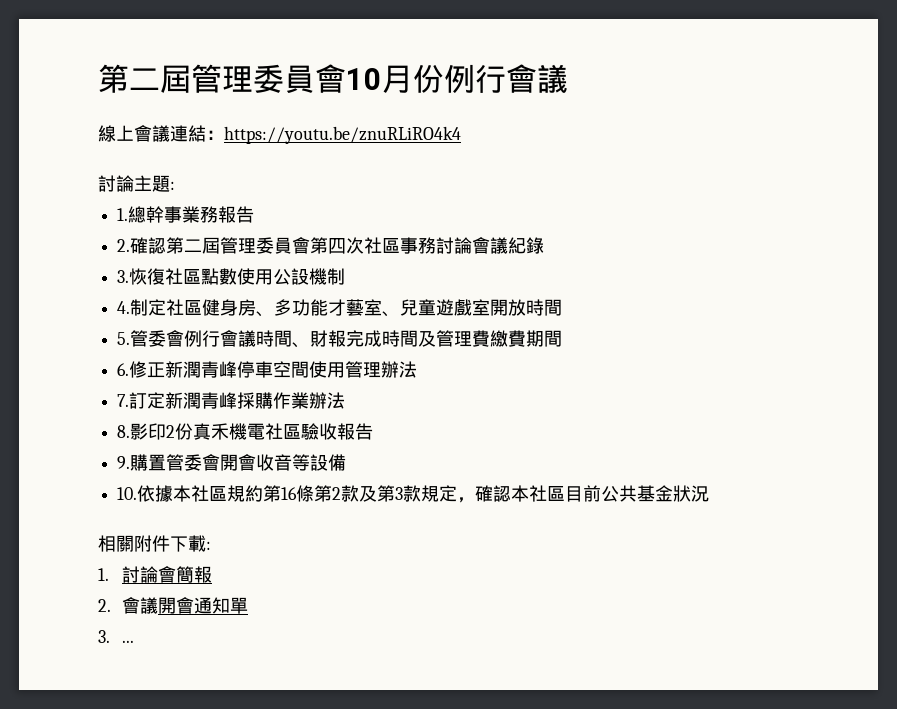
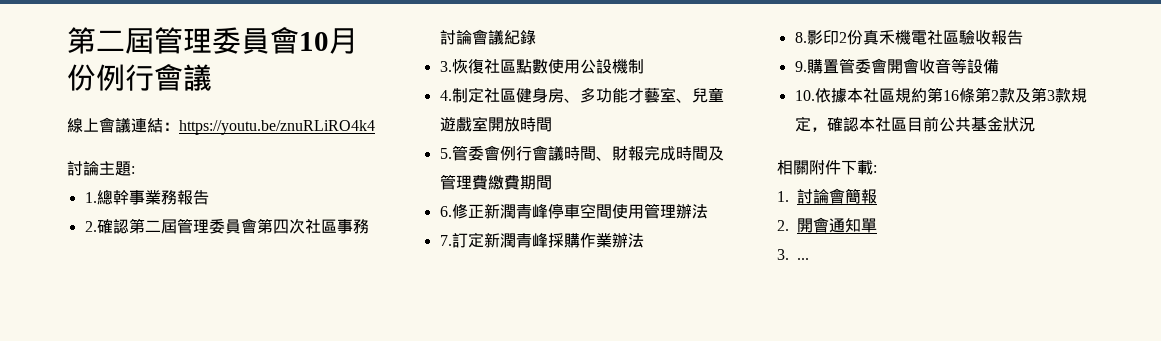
- 2.會議開會通知單
+ 2.開會通知單

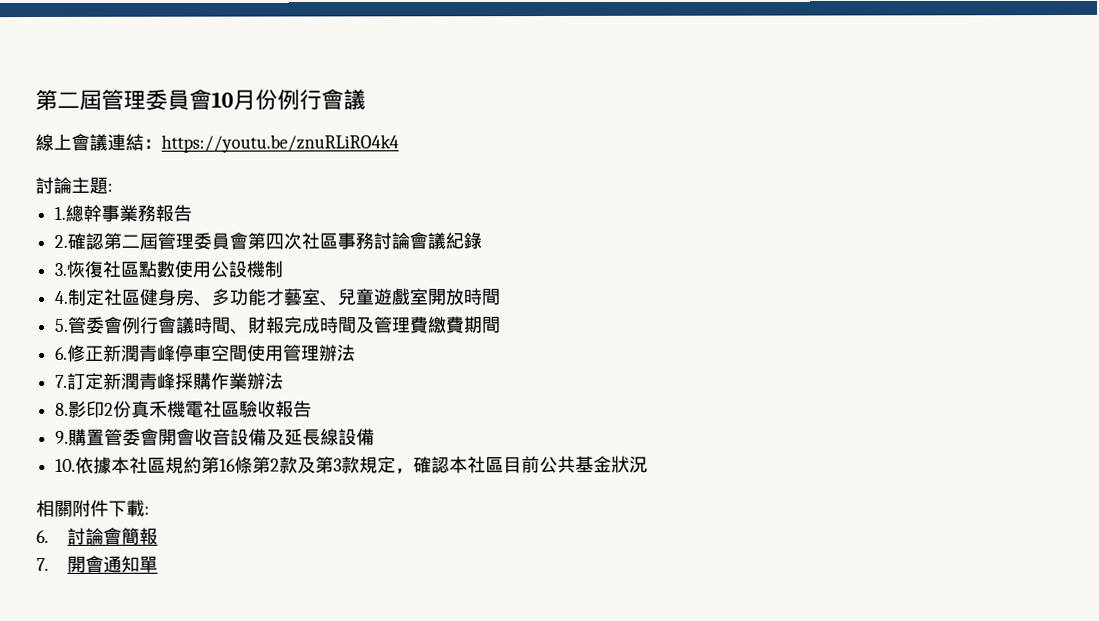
- 9.購置管委會開會收音等設備
+ 9.購置管委會開會收音設備及延長線設備
- 1.討論會簡報
+ 6.討論會簡報
- 2.開會通知單
+ 7.開會通知單
- 3. ...

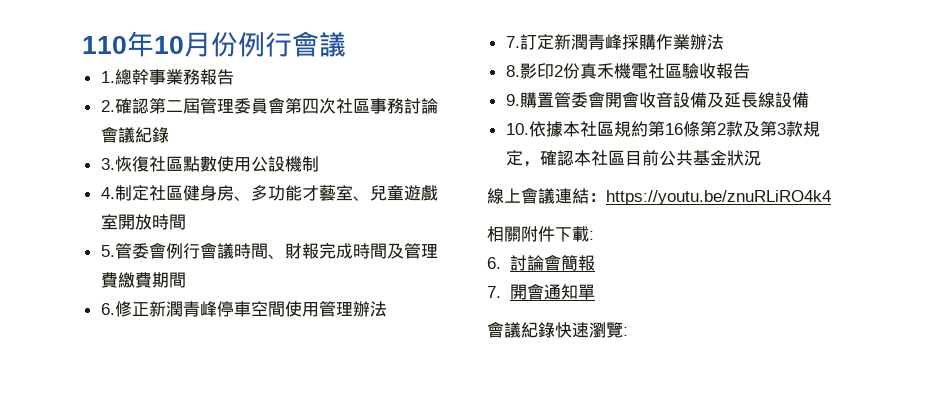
- 第二屆管理委員會10月份例行會議
+ 110年10月份例行會議
- 線上會議連結：https://youtu.be/znuRLiRO4k4
- 討論主題:
+ 線上會議連結：https://youtu.be/znuRLiRO4k4
+ 會議紀錄快速瀏覽:

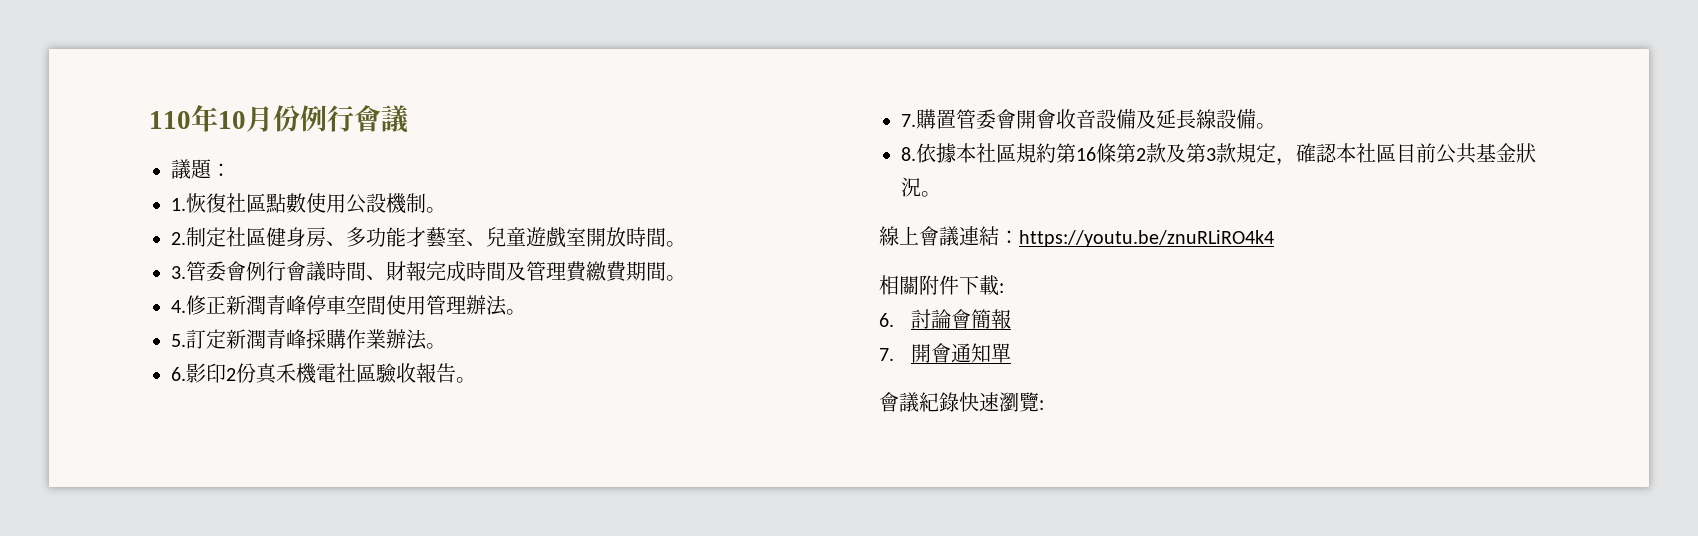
+ 議題：
- 1.總幹事業務報告
- 2.確認第二屆管理委員會第四次社區事務討論會議紀錄
- 3.恢復社區點數使用公設機制
- 4.制定社區健身房、多功能才藝室、兒童遊戲室開放時間
- 5.管委會例行會議時間、財報完成時間及管理費繳費期間
- 6.修正新潤青峰停車空間使用管理辦法
- 7.訂定新潤青峰採購作業辦法
- 8.影印2份真禾機電社區驗收報告
- 9.購置管委會開會收音設備及延長線設備
- 10.依據本社區規約第16條第2款及第3款規定，確認本社區目前公共基金狀況
+ 1.恢復社區點數使用公設機制。
+ 2.制定社區健身房、多功能才藝室、兒童遊戲室開放時間。
+ 3.管委會例行會議時間、財報完成時間及管理費繳費期間。
+ 4.修正新潤青峰停車空間使用管理辦法。
+ 5.訂定新潤青峰採購作業辦法。
+ 6.影印2份真禾機電社區驗收報告。
+ 7.購置管委會開會收音設備及延長線設備。
+ 8.依據本社區規約第16條第2款及第3款規定，確認本社區目前公共基金狀況。

